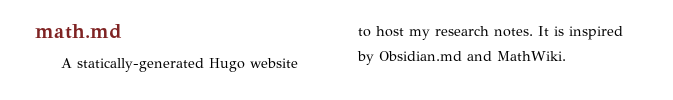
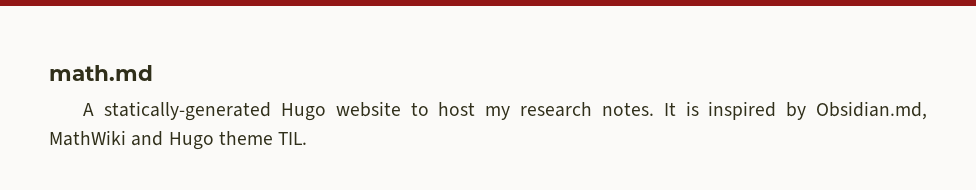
- It is inspired by Obsidian.md and MathWiki.
+ It is inspired by Obsidian.md, MathWiki and Hugo theme TIL.

